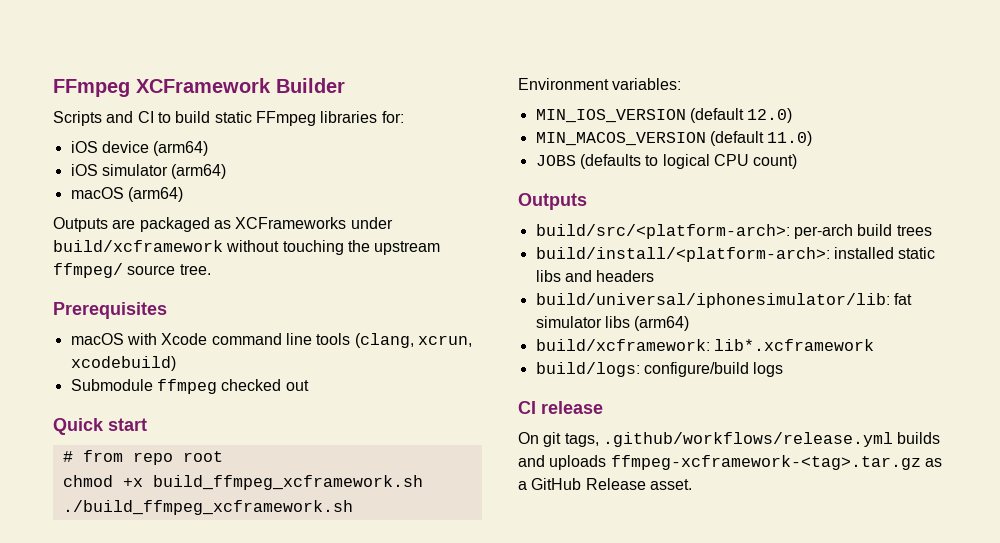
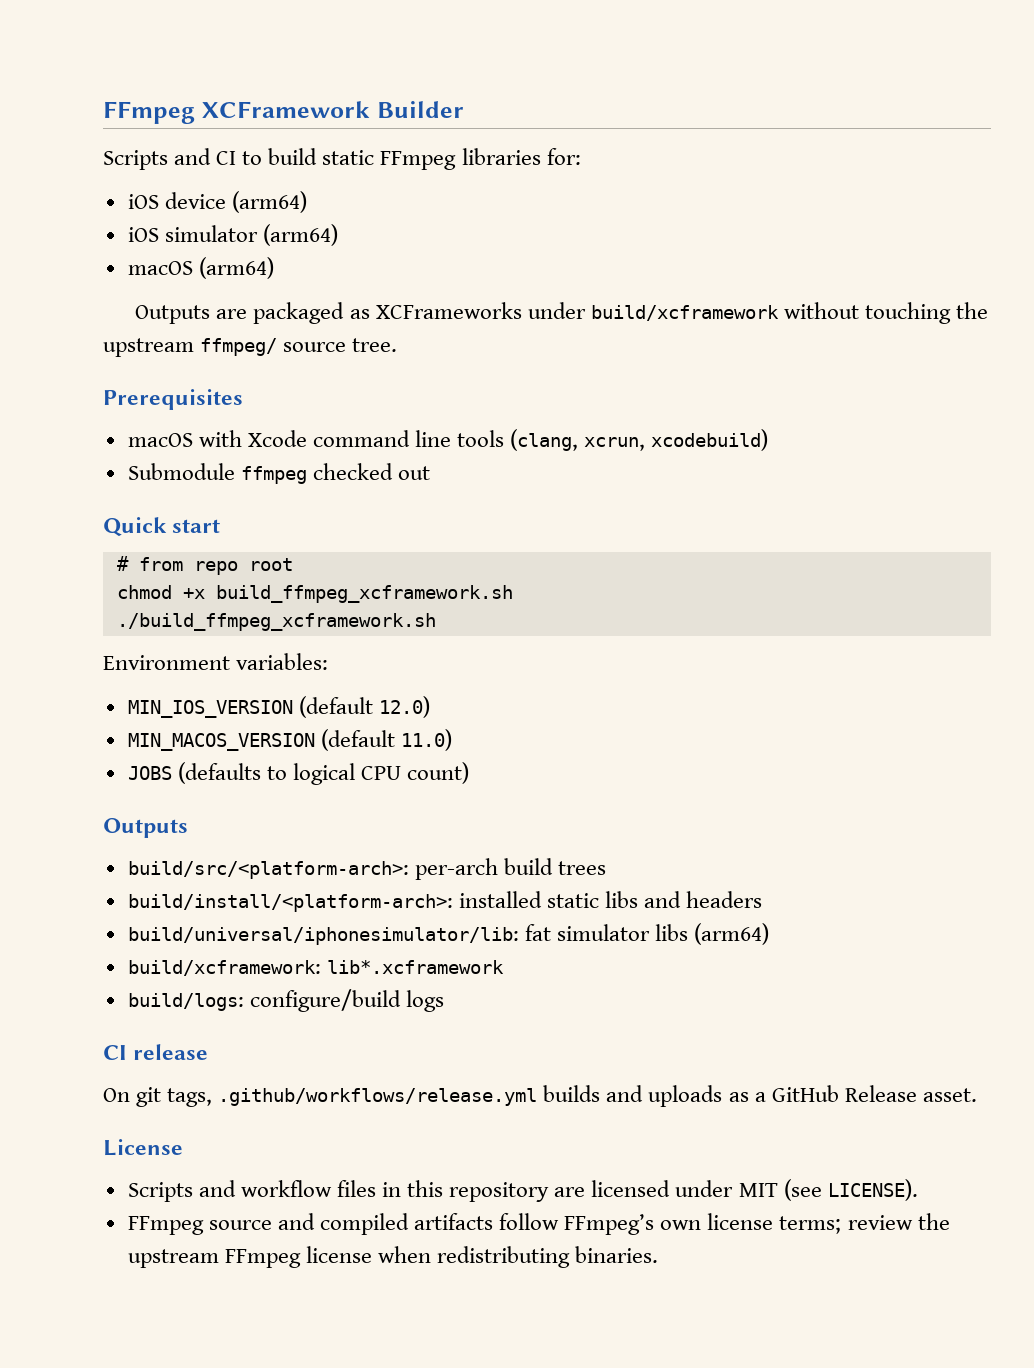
- On git tags, .github/workflows/release.yml builds and uploads ffmpeg-xcframework-<tag>.tar.gz as a GitHub Release asset.
+ On git tags, .github/workflows/release.yml builds and uploads as a GitHub Release asset.
+ License
+ Scripts and workflow files in this repository are licensed under MIT (see LICENSE).
+ FFmpeg source and compiled artifacts follow FFmpeg’s own license terms; review the upstream FFmpeg license when redistributing binaries.

